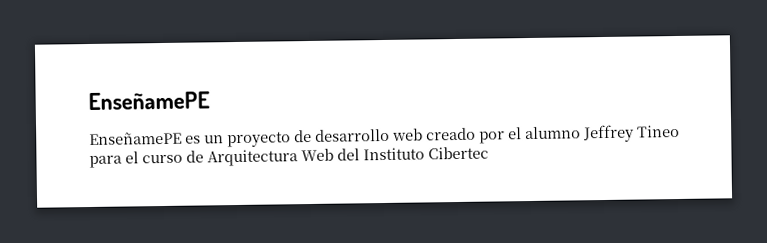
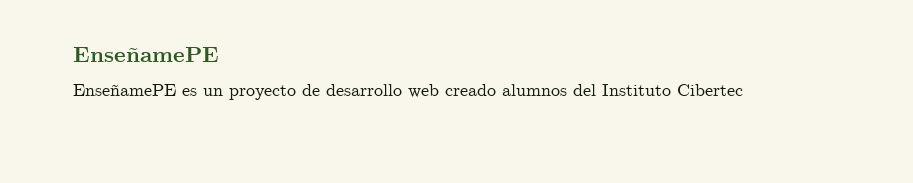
- EnseñamePE es un proyecto de desarrollo web creado por el alumno Jeffrey Tineo para el curso de Arquitectura Web del Instituto Cibertec
+ EnseñamePE es un proyecto de desarrollo web creado alumnos del Instituto Cibertec

